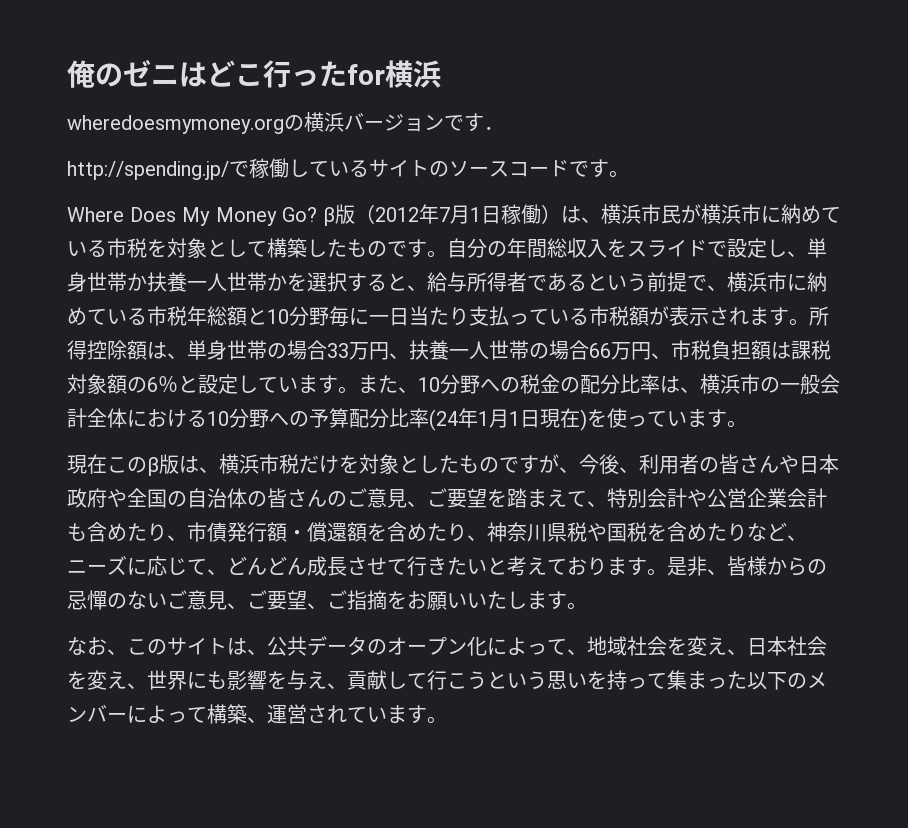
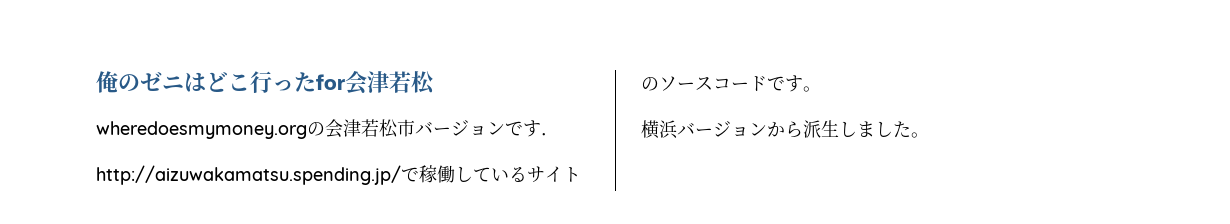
- 俺のゼニはどこ行ったfor横浜
+ 俺のゼニはどこ行ったfor会津若松
- wheredoesmymoney.orgの横浜バージョンです．
+ wheredoesmymoney.orgの会津若松市バージョンです．
- http://spending.jp/で稼働しているサイトのソースコードです。
+ http://aizuwakamatsu.spending.jp/で稼働しているサイトのソースコードです。
- Where Does My Money Go? β版（2012年7月1日稼働）は、横浜市民が横浜市に納めている市税を対象として構築したものです。自分の年間総収入をスライドで設定し、単身世帯か扶養一人世帯かを選択すると、給与所得者であるという前提で、横浜市に納めている市税年総額と10分野毎に一日当たり支払っている市税額が表示されます。所得控除額は、単身世帯の場合33万円、扶養一人世帯の場合66万円、市税負担額は課税対象額の6％と設定しています。また、10分野への税金の配分比率は、横浜市の一般会計全体における10分野への予算配分比率(24年1月1日現在)を使っています。
- 現在このβ版は、横浜市税だけを対象としたものですが、今後、利用者の皆さんや日本政府や全国の自治体の皆さんのご意見、ご要望を踏まえて、特別会計や公営企業会計も含めたり、市債発行額・償還額を含めたり、神奈川県税や国税を含めたりなど、ニーズに応じて、どんどん成長させて行きたいと考えております。是非、皆様からの忌憚のないご意見、ご要望、ご指摘をお願いいたします。
- なお、このサイトは、公共データのオープン化によって、地域社会を変え、日本社会を変え、世界にも影響を与え、貢献して行こうという思いを持って集まった以下のメンバーによって構築、運営されています。
+ 横浜バージョンから派生しました。

